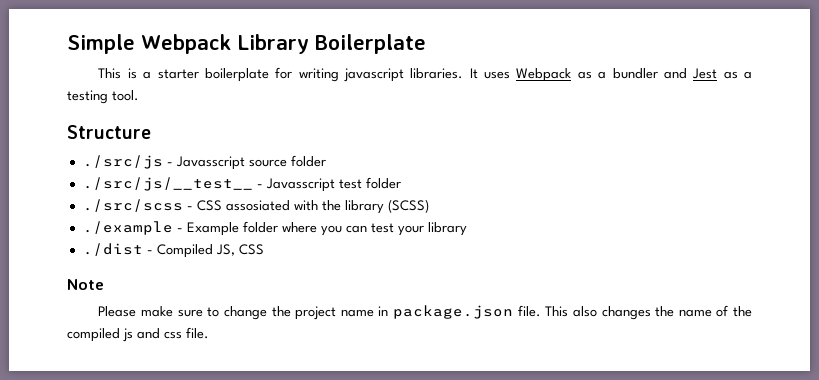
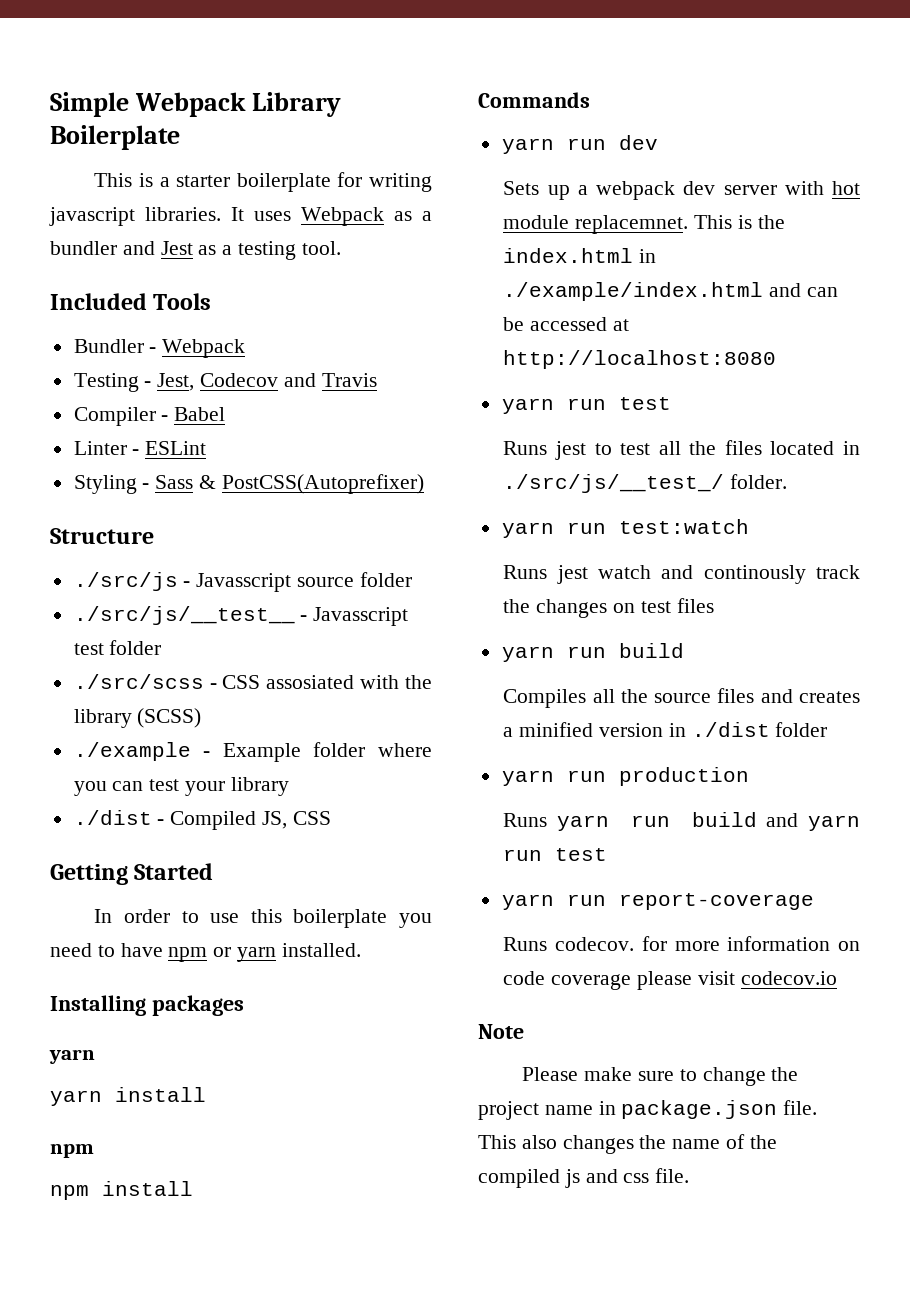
+ Included Tools
+ Bundler - Webpack
+ Testing - Jest, Codecov and Travis
+ Compiler - Babel
+ Linter - ESLint
+ Styling - Sass & PostCSS(Autoprefixer)
+ Getting Started
+ In order to use this boilerplate you need to have npm or yarn installed.
+ Installing packages
+ yarn
+ yarn install
+ npm
+ npm install
+ Commands
+ yarn run dev
+ Sets up a webpack dev server with hot module replacemnet. This is the index.html in ./example/index.html and can be accessed at http://localhost:8080
+ yarn run test
+ Runs jest to test all the files located in ./src/js/__test_/ folder.
+ yarn run test:watch
+ Runs jest watch and continously track the changes on test files
+ yarn run build
+ Compiles all the source files and creates a minified version in ./dist folder
+ yarn run production
+ Runs yarn run build and yarn run test
+ yarn run report-coverage
+ Runs codecov. for more information on code coverage please visit codecov.io

